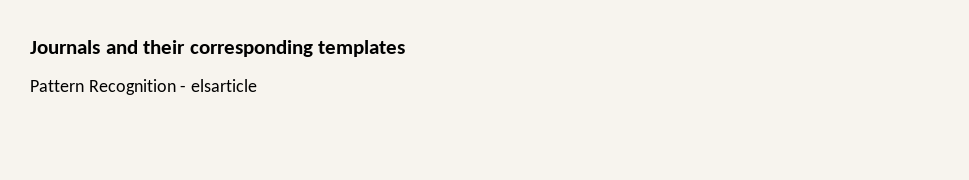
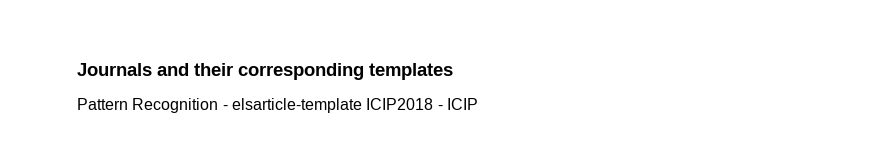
- Pattern Recognition - elsarticle
+ Pattern Recognition - elsarticle-template ICIP2018 - ICIP

